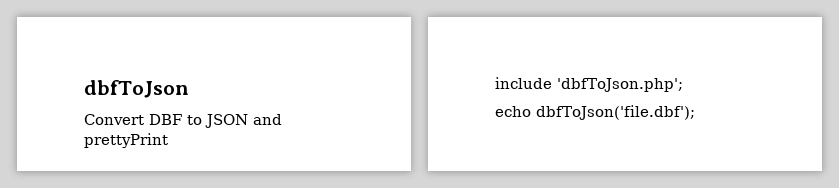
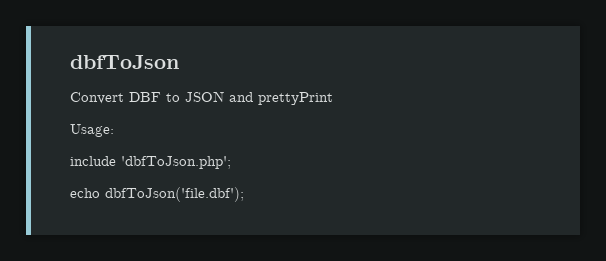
+ Usage:

